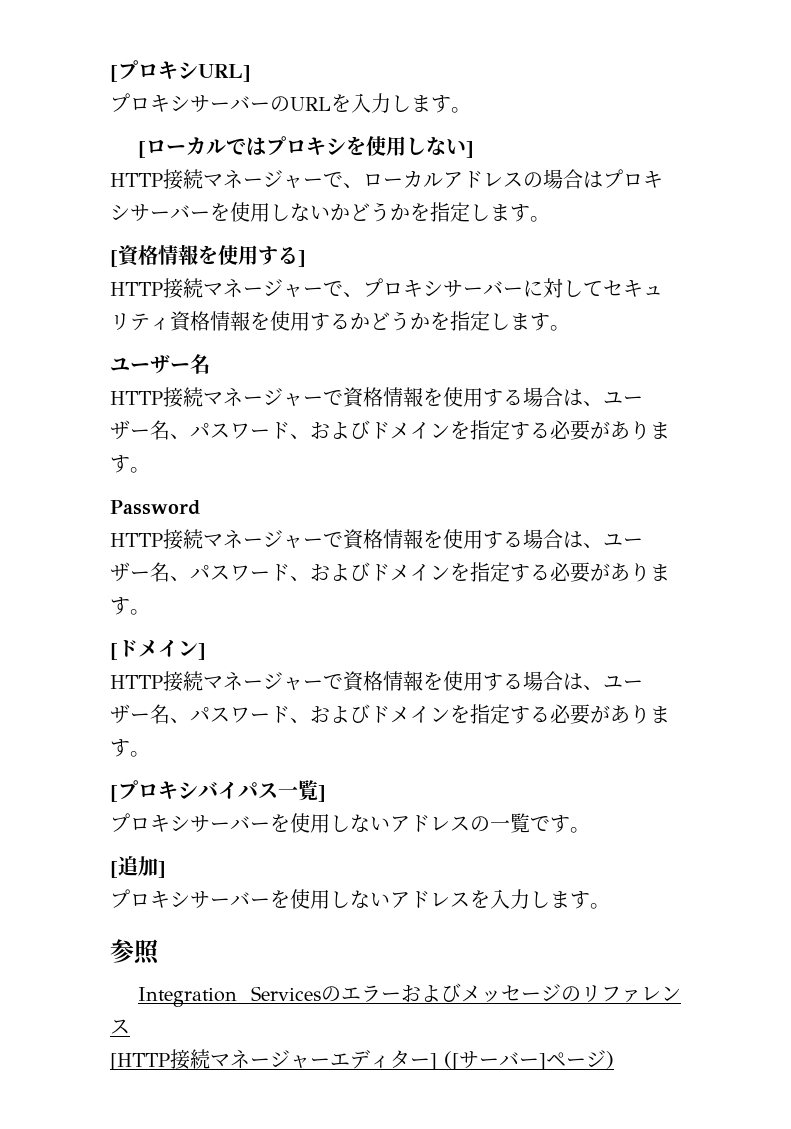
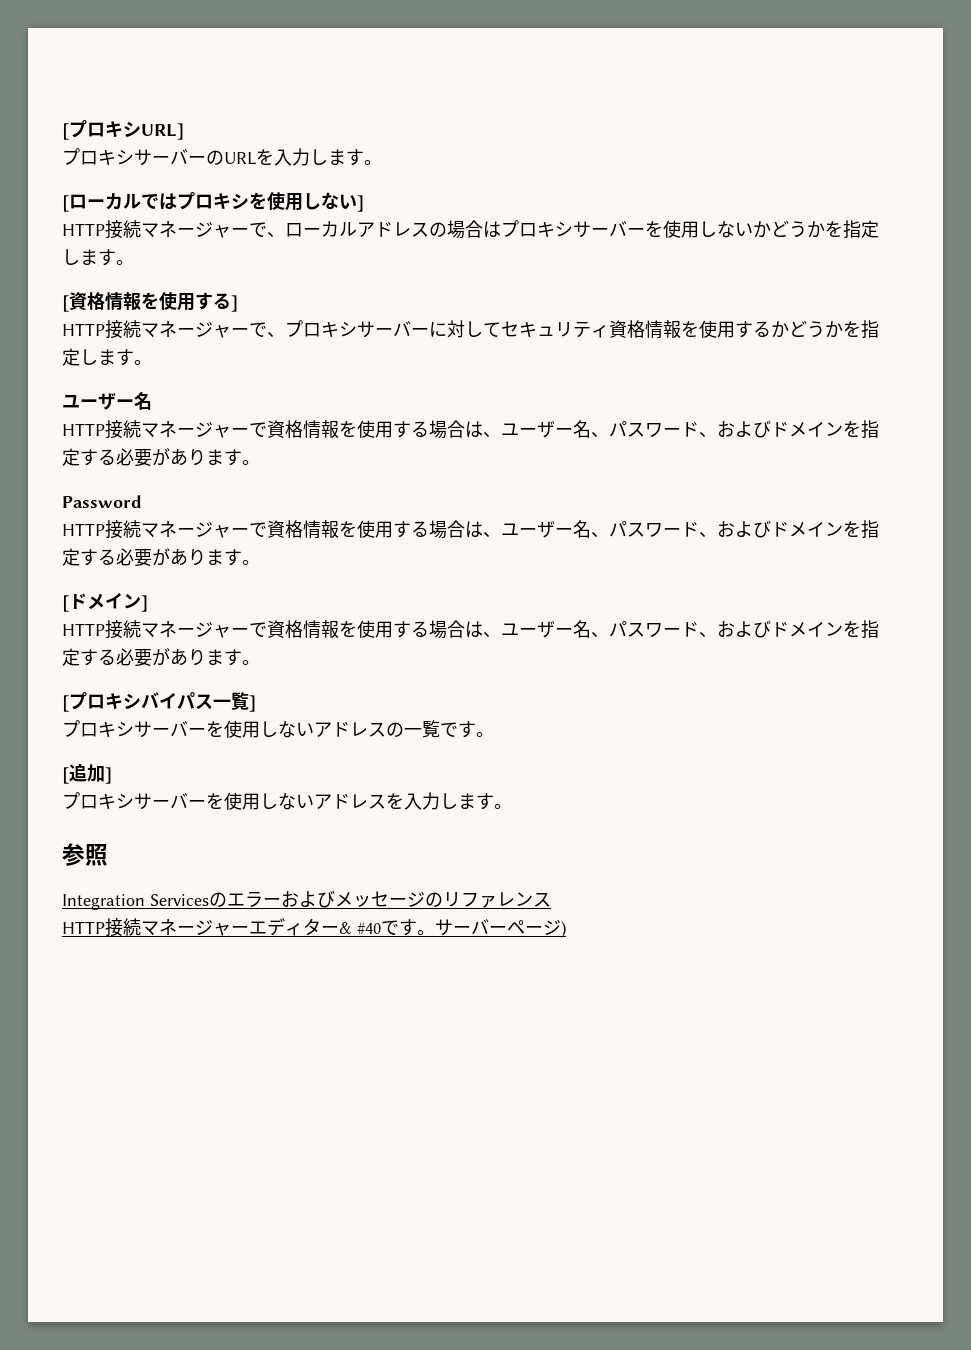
- [HTTP接続マネージャーエディター] ([サーバー]ページ)
+ HTTP接続マネージャーエディター& #40です。サーバーページ)

